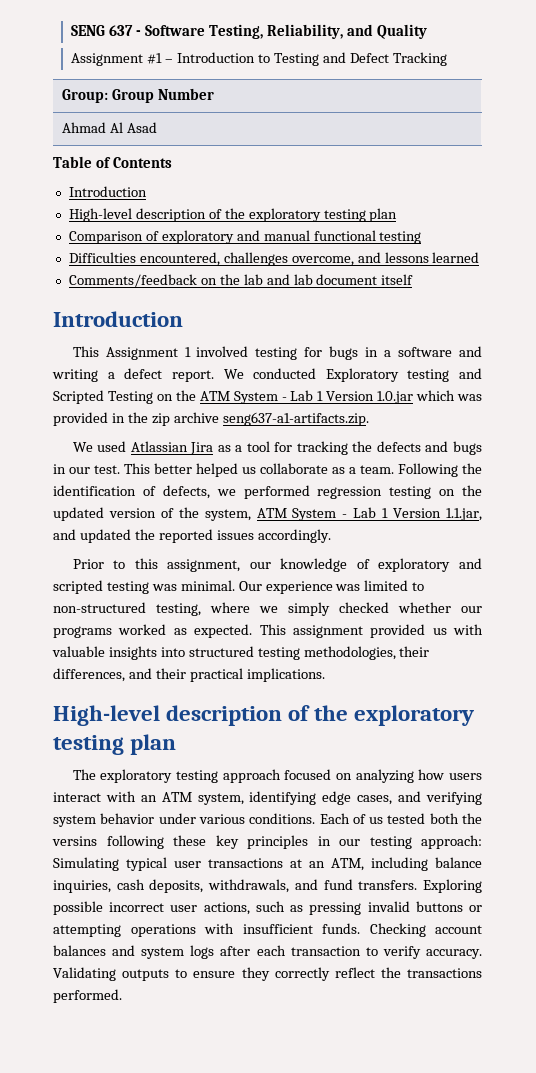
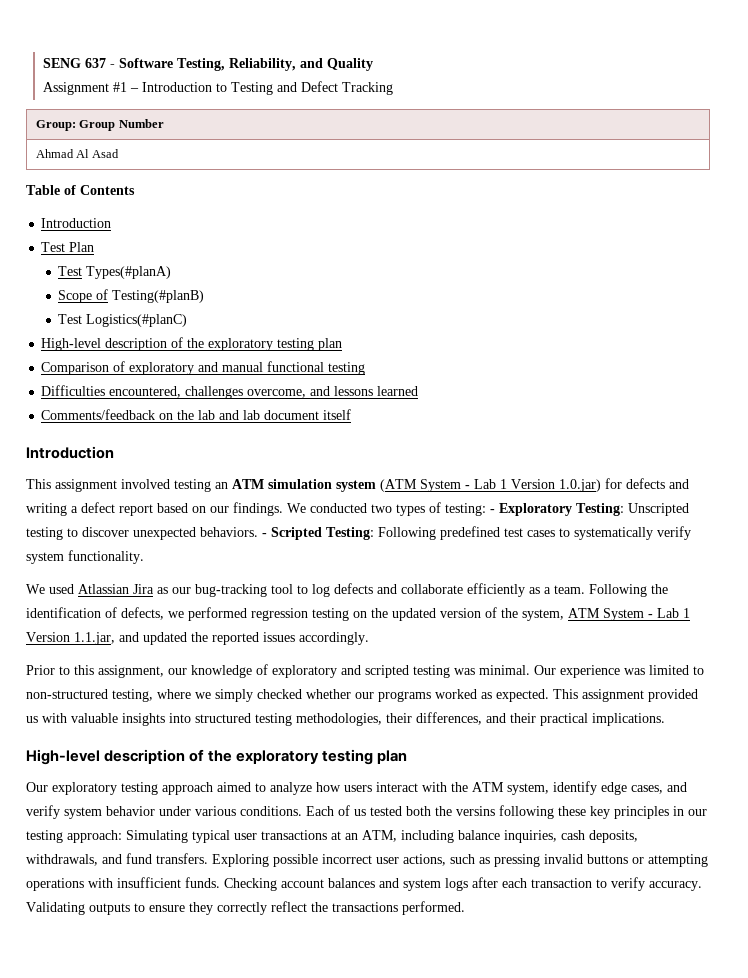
+ Test Plan
+ Test Types(#planA)
+ Scope of Testing(#planB)
+ Test Logistics(#planC)
- This Assignment 1 involved testing for bugs in a software and writing a defect report. We conducted Exploratory testing and Scripted Testing on the ATM System - Lab 1 Version 1.0.jar which was provided in the zip archive seng637-a1-artifacts.zip.
+ This assignment involved testing an ATM simulation system (ATM System - Lab 1 Version 1.0.jar) for defects and writing a defect report based on our findings. We conducted two types of testing: - Exploratory Testing: Unscripted testing to discover unexpected behaviors. - Scripted Testing: Following predefined test cases to systematically verify system functionality.
- We used Atlassian Jira as a tool for tracking the defects and bugs in our test. This better helped us collaborate as a team.
+ We used Atlassian Jira as our bug-tracking tool to log defects and collaborate efficiently as a team.
- The exploratory testing approach focused on analyzing how users interact with an ATM system, identifying edge cases, and verifying system behavior under various conditions.
+ Our exploratory testing approach aimed to analyze how users interact with the ATM system, identify edge cases, and verify system behavior under various conditions.

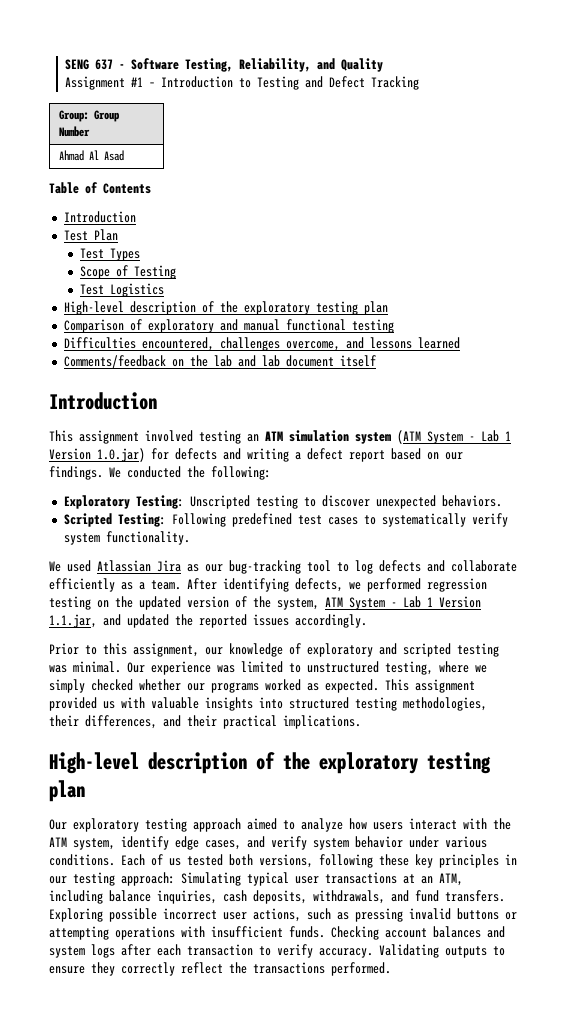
- Test Types(#planA)
+ Test Types
- Scope of Testing(#planB)
- Test Logistics(#planC)
+ Scope of Testing
+ Test Logistics
- We conducted two types of testing: - Exploratory Testing: Unscripted testing to discover unexpected behaviors. - Scripted Testing: Following predefined test cases to systematically verify system functionality.
+ We conducted the following:
+ Exploratory Testing: Unscripted testing to discover unexpected behaviors.
+ Scripted Testing: Following predefined test cases to systematically verify system functionality.
- Following the identification of defects, we performed regression testing on the updated version of the system, ATM System - Lab 1 Version 1.1.jar, and updated the reported issues accordingly.
+ After identifying defects, we performed regression testing on the updated version of the system, ATM System - Lab 1 Version 1.1.jar, and updated the reported issues accordingly.
- Our experience was limited to non-structured testing, where we simply checked whether our programs worked as expected.
+ Our experience was limited to unstructured testing, where we simply checked whether our programs worked as expected.
- Each of us tested both the versins following these key principles in our testing approach: Simulating typical user transactions at an ATM, including balance inquiries, cash deposits, withdrawals, and fund transfers.
+ Each of us tested both versions, following these key principles in our testing approach: Simulating typical user transactions at an ATM, including balance inquiries, cash deposits, withdrawals, and fund transfers.

